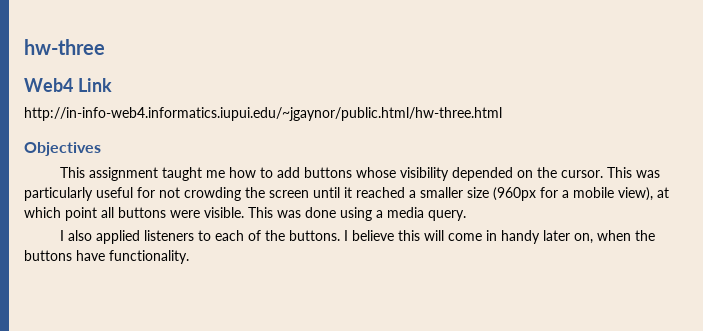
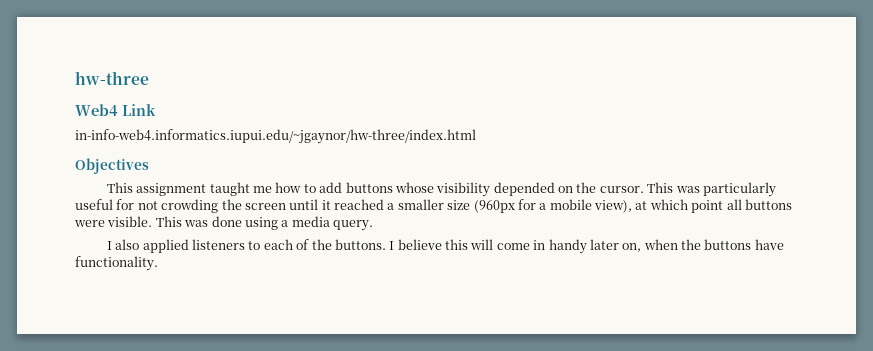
- http://in-info-web4.informatics.iupui.edu/~jgaynor/public.html/hw-three.html
+ in-info-web4.informatics.iupui.edu/~jgaynor/hw-three/index.html

